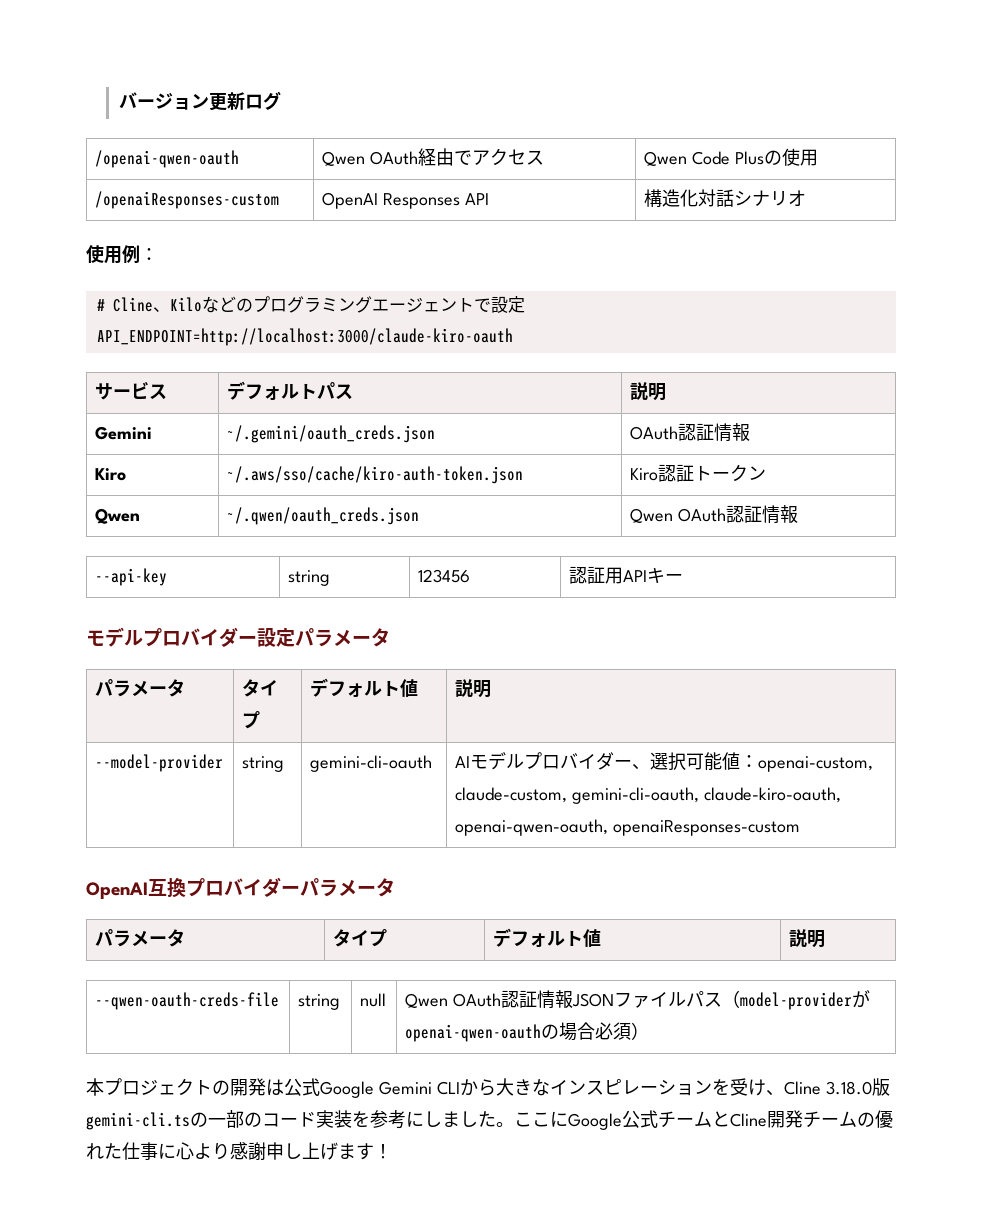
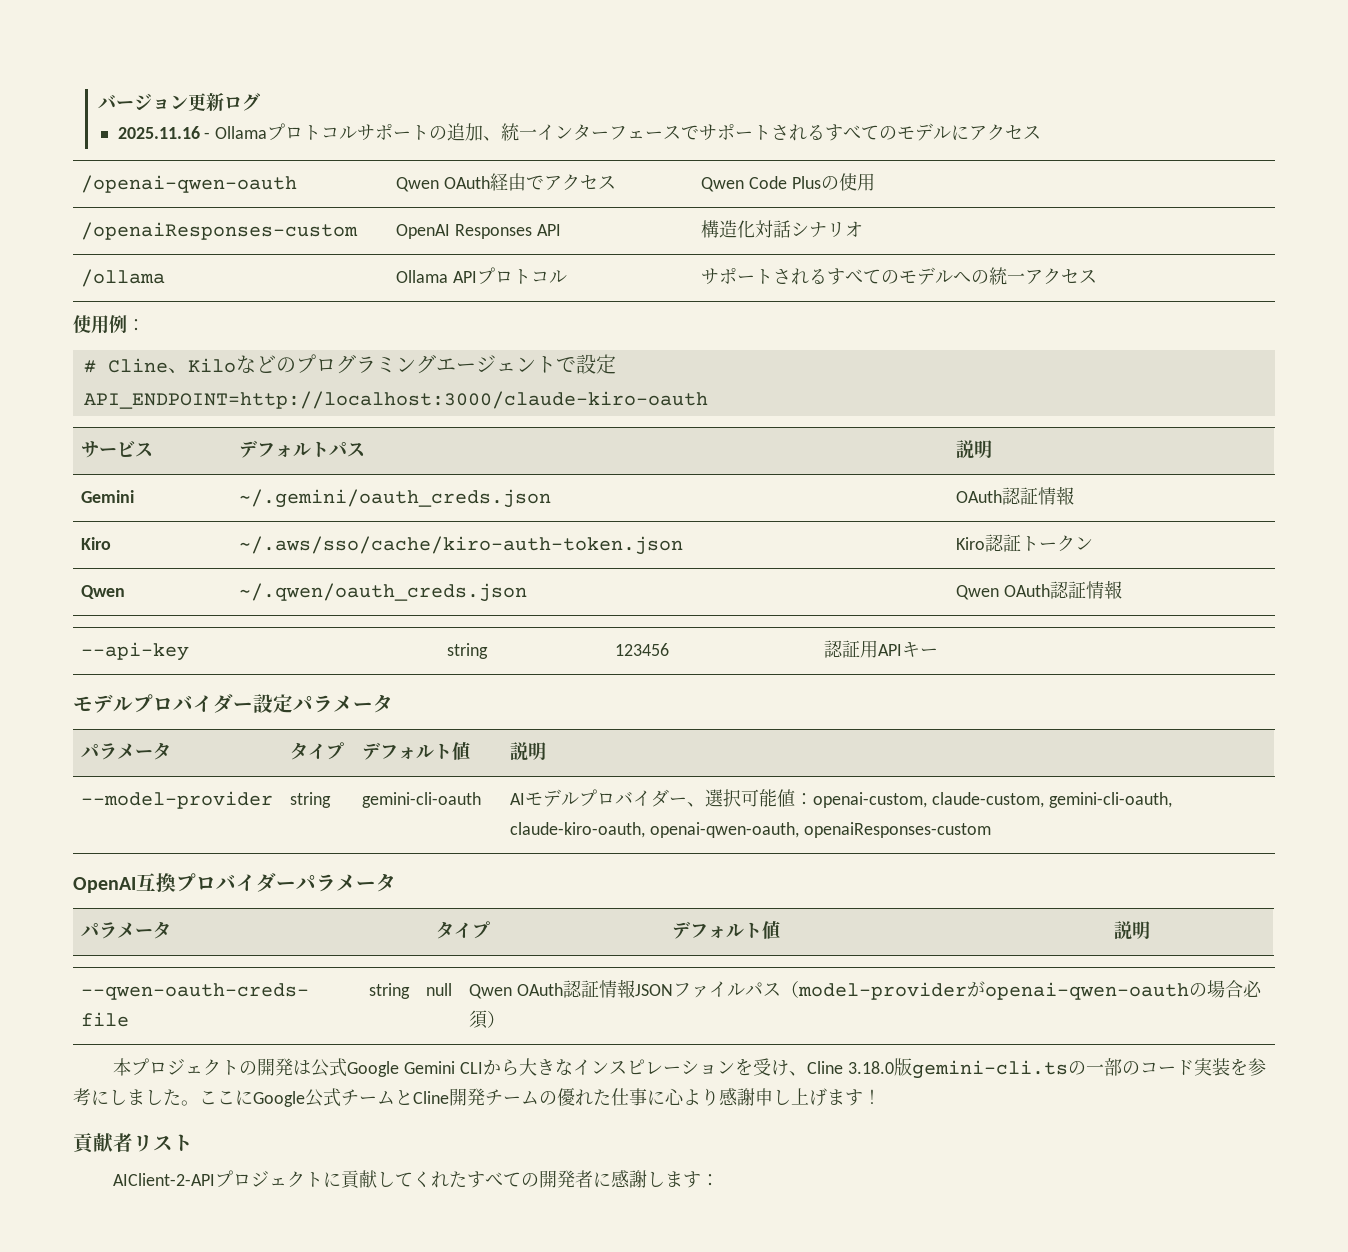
+ 2025.11.16 - Ollamaプロトコルサポートの追加、統一インターフェースでサポートされるすべてのモデルにアクセス
+ /ollama | Ollama APIプロトコル | サポートされるすべてのモデルへの統一アクセス
+ 貢献者リスト
+ AIClient-2-APIプロジェクトに貢献してくれたすべての開発者に感謝します：

